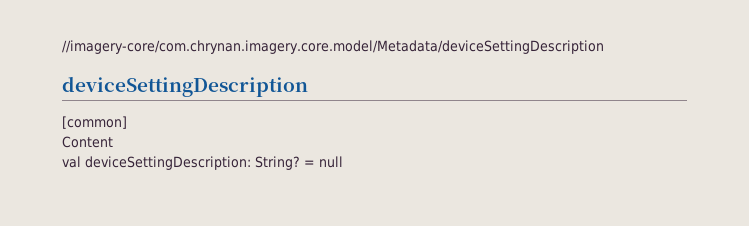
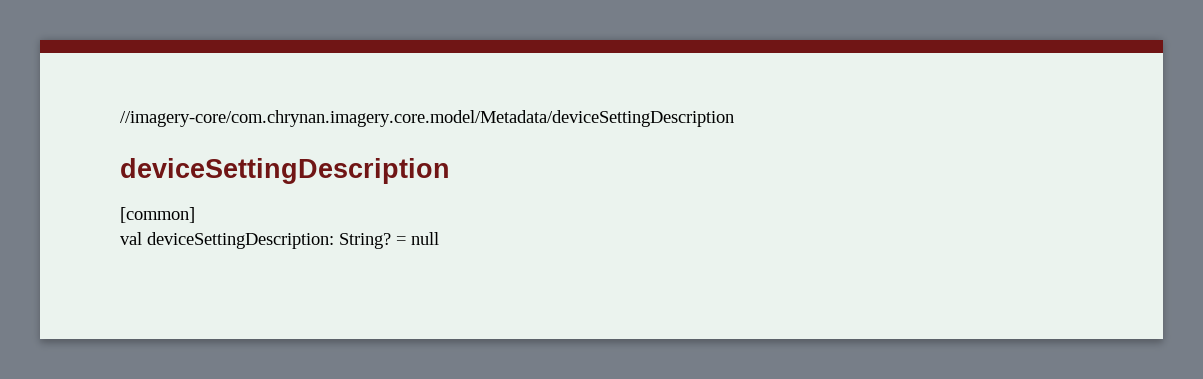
- Content

